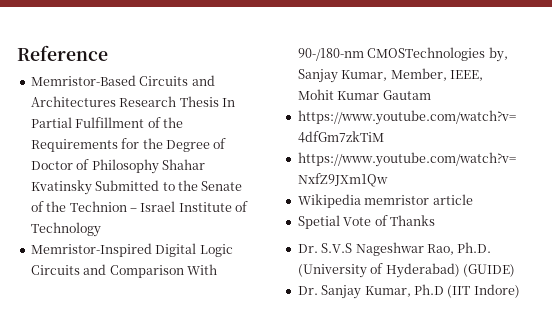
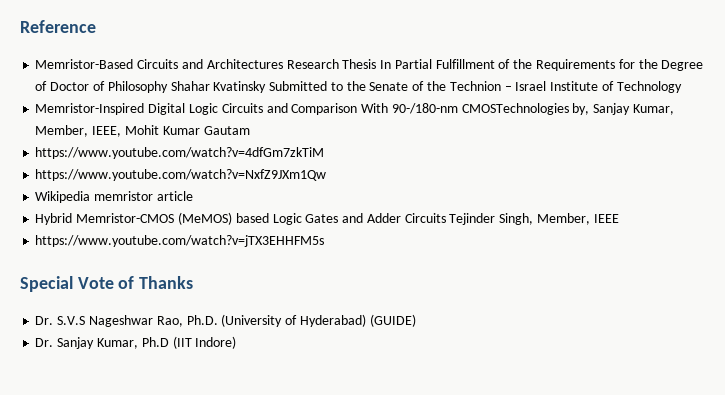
- Spetial Vote of Thanks
+ Hybrid Memristor-CMOS (MeMOS) based Logic Gates and Adder Circuits Tejinder Singh, Member, IEEE
+ https://www.youtube.com/watch?v=jTX3EHHFM5s
+ Special Vote of Thanks

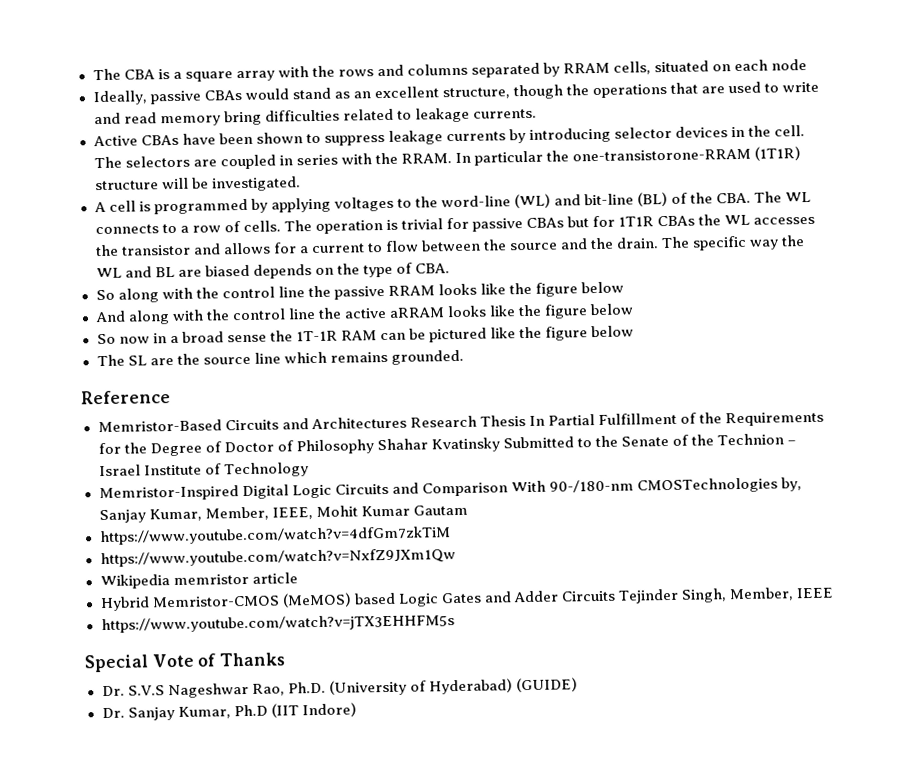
+ The CBA is a square array with the rows and columns separated by RRAM cells, situated on each node
+ Ideally, passive CBAs would stand as an excellent structure, though the operations that are used to write and read memory bring difficulties related to leakage currents.
+ Active CBAs have been shown to suppress leakage currents by introducing selector devices in the cell. The selectors are coupled in series with the RRAM. In particular the one-transistorone-RRAM (1T1R) structure will be investigated.
+ A cell is programmed by applying voltages to the word-line (WL) and bit-line (BL) of the CBA. The WL connects to a row of cells. The operation is trivial for passive CBAs but for 1T1R CBAs the WL accesses the transistor and allows for a current to flow between the source and the drain. The specific way the WL and BL are biased depends on the type of CBA.
+ So along with the control line the passive RRAM looks like the figure below
+ And along with the control line the active aRRAM looks like the figure below
+ So now in a broad sense the 1T-1R RAM can be pictured like the figure below
+ The SL are the source line which remains grounded.

